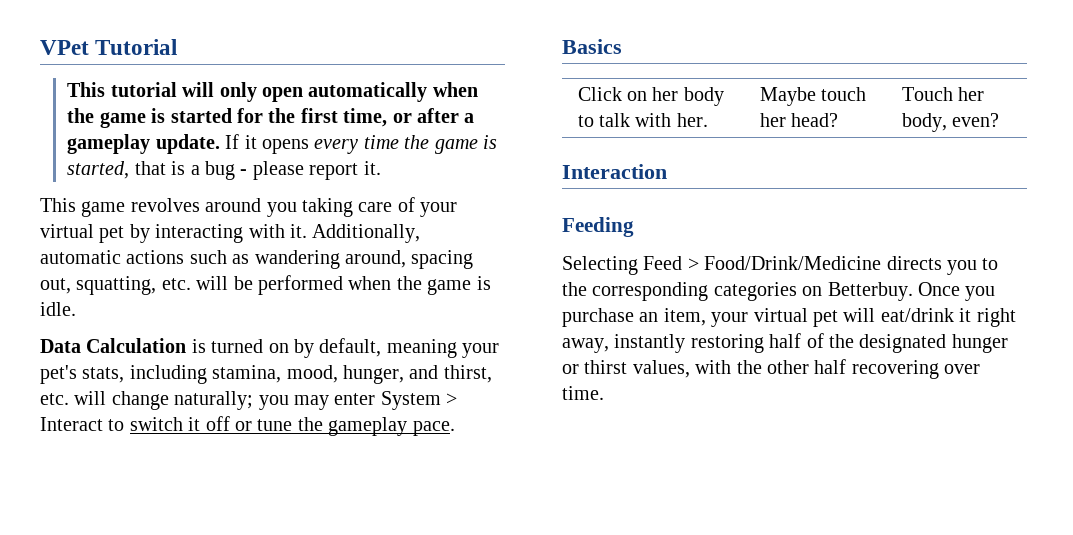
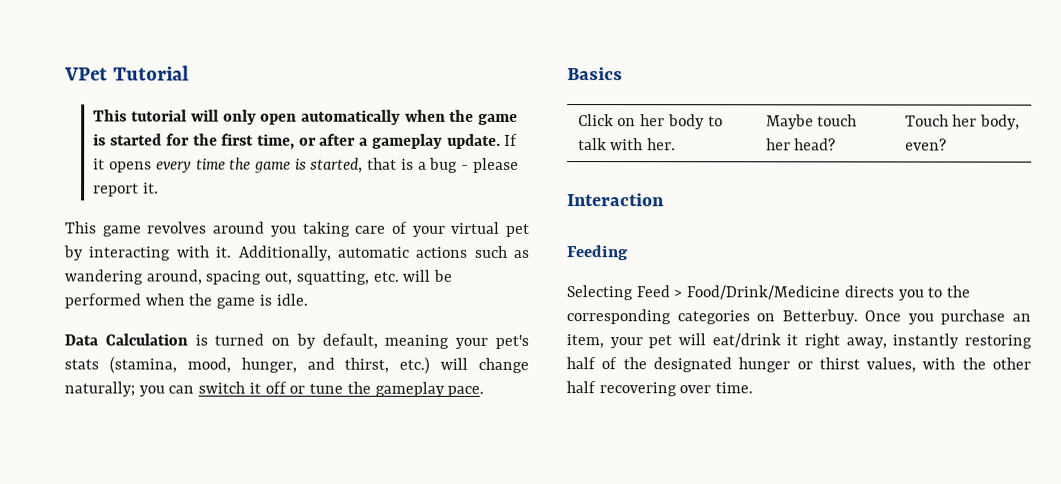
- Data Calculation is turned on by default, meaning your pet's stats, including stamina, mood, hunger, and thirst, etc. will change naturally; you may enter System > Interact to switch it off or tune the gameplay pace.
+ Data Calculation is turned on by default, meaning your pet's stats (stamina, mood, hunger, and thirst, etc.) will change naturally; you can switch it off or tune the gameplay pace.
- Once you purchase an item, your virtual pet will eat/drink it right away, instantly restoring half of the designated hunger or thirst values, with the other half recovering over time.
+ Once you purchase an item, your pet will eat/drink it right away, instantly restoring half of the designated hunger or thirst values, with the other half recovering over time.

